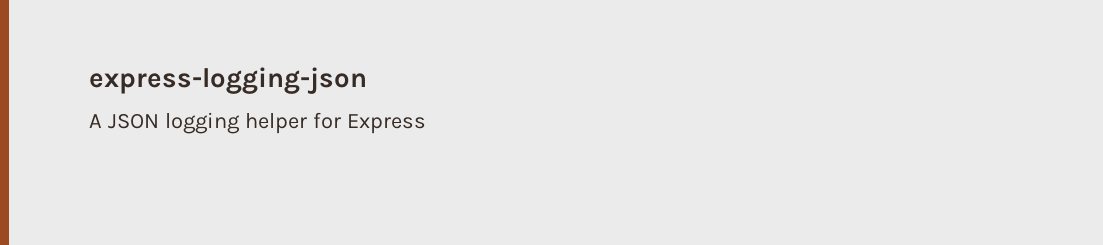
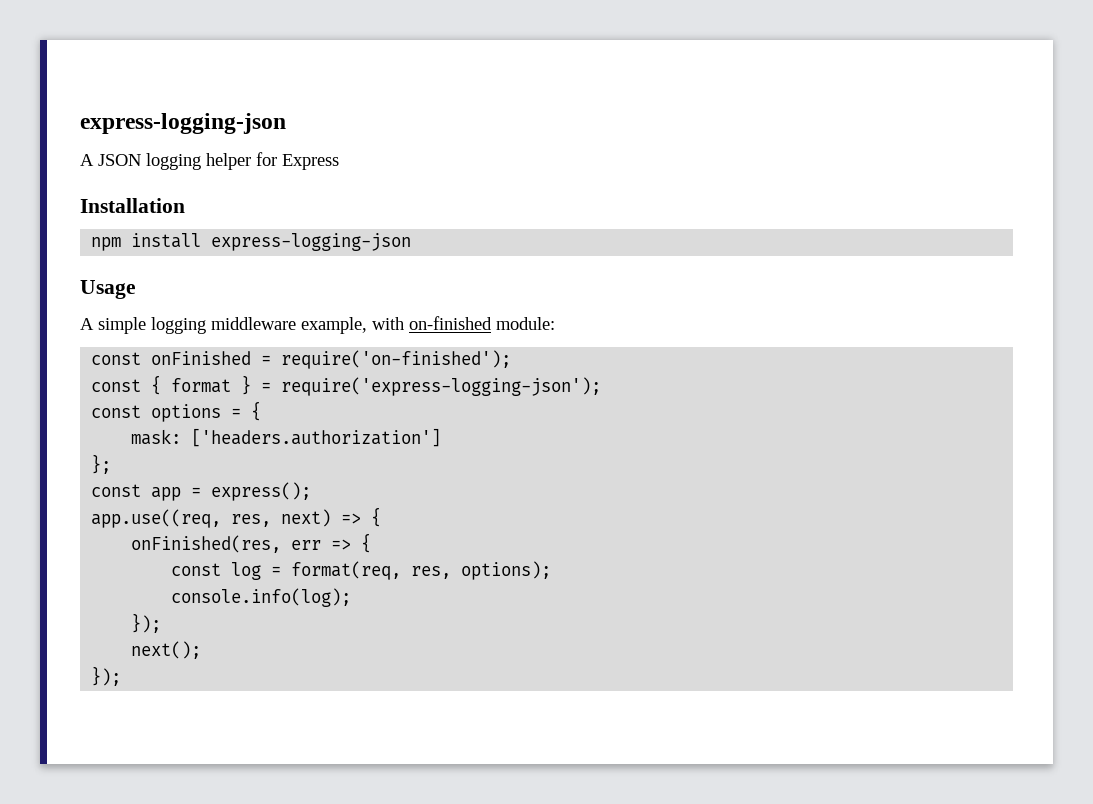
+ Installation
+ npm install express-logging-json
+ Usage
+ A simple logging middleware example, with on-finished module:
+ const onFinished = require('on-finished');
+ const { format } = require('express-logging-json');
+ const options = {
+ mask: ['headers.authorization']
+ };
+ const app = express();
+ app.use((req, res, next) => {
+ onFinished(res, err => {
+ const log = format(req, res, options);
+ console.info(log);
+ });
+ next();
+ });

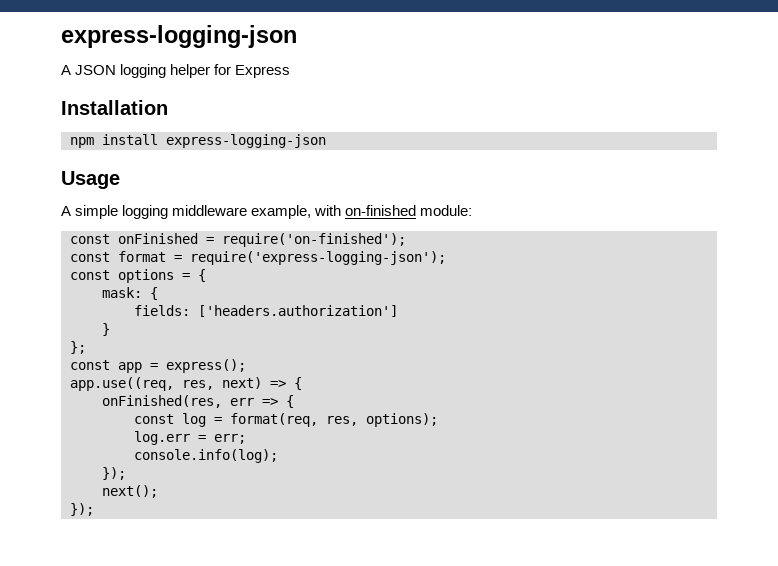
- const { format } = require('express-logging-json');
+ const format = require('express-logging-json');
- mask: ['headers.authorization']
+ mask: {
+ fields: ['headers.authorization']
+ }
+ log.err = err;

